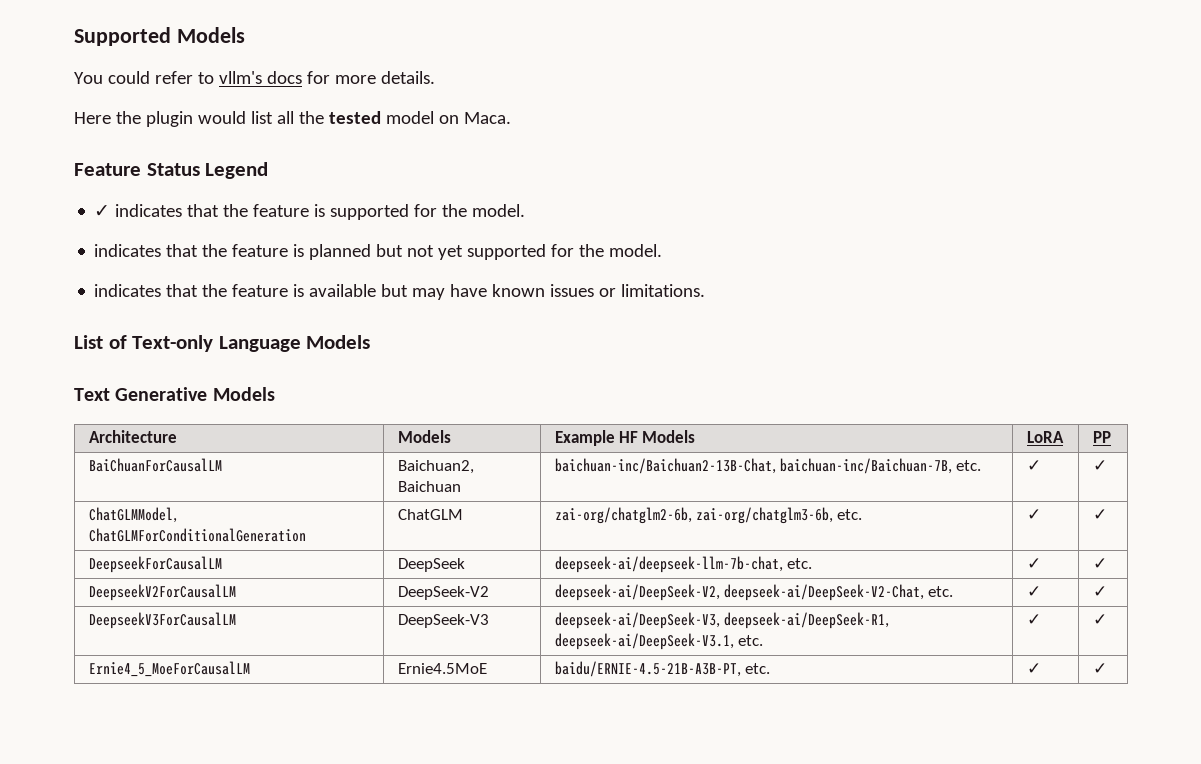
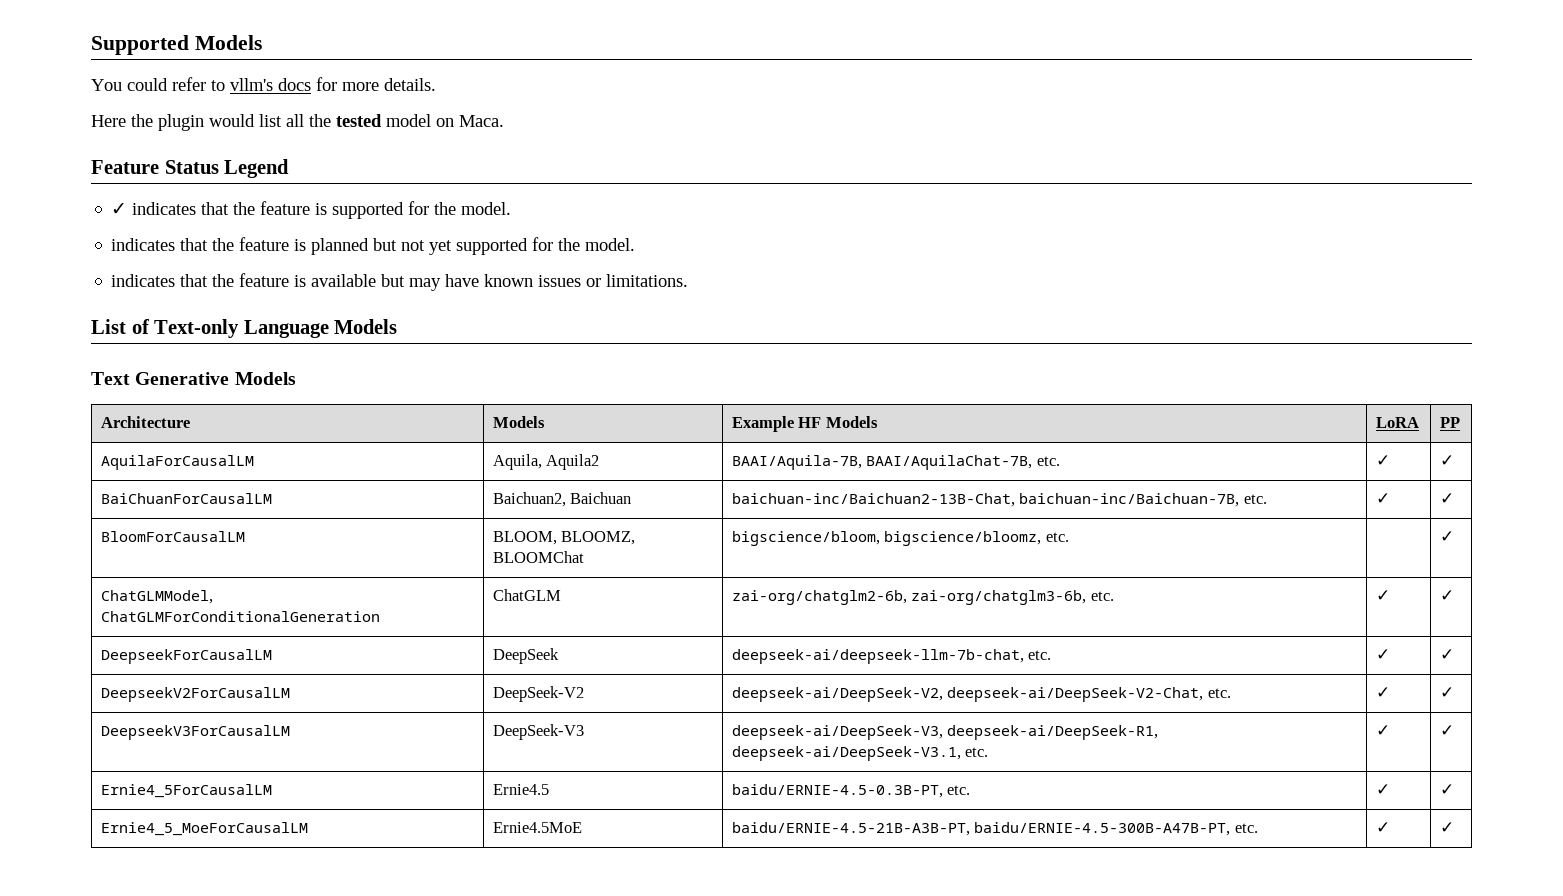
+ AquilaForCausalLM | Aquila, Aquila2 | BAAI/Aquila-7B, BAAI/AquilaChat-7B, etc. | ✓ | ✓
+ BloomForCausalLM | BLOOM, BLOOMZ, BLOOMChat | bigscience/bloom, bigscience/bloomz, etc. | | ✓
+ Ernie4_5ForCausalLM | Ernie4.5 | baidu/ERNIE-4.5-0.3B-PT, etc. | ✓ | ✓
- Ernie4_5_MoeForCausalLM | Ernie4.5MoE | baidu/ERNIE-4.5-21B-A3B-PT, etc. | ✓ | ✓
+ Ernie4_5_MoeForCausalLM | Ernie4.5MoE | baidu/ERNIE-4.5-21B-A3B-PT, baidu/ERNIE-4.5-300B-A47B-PT, etc. | ✓ | ✓

